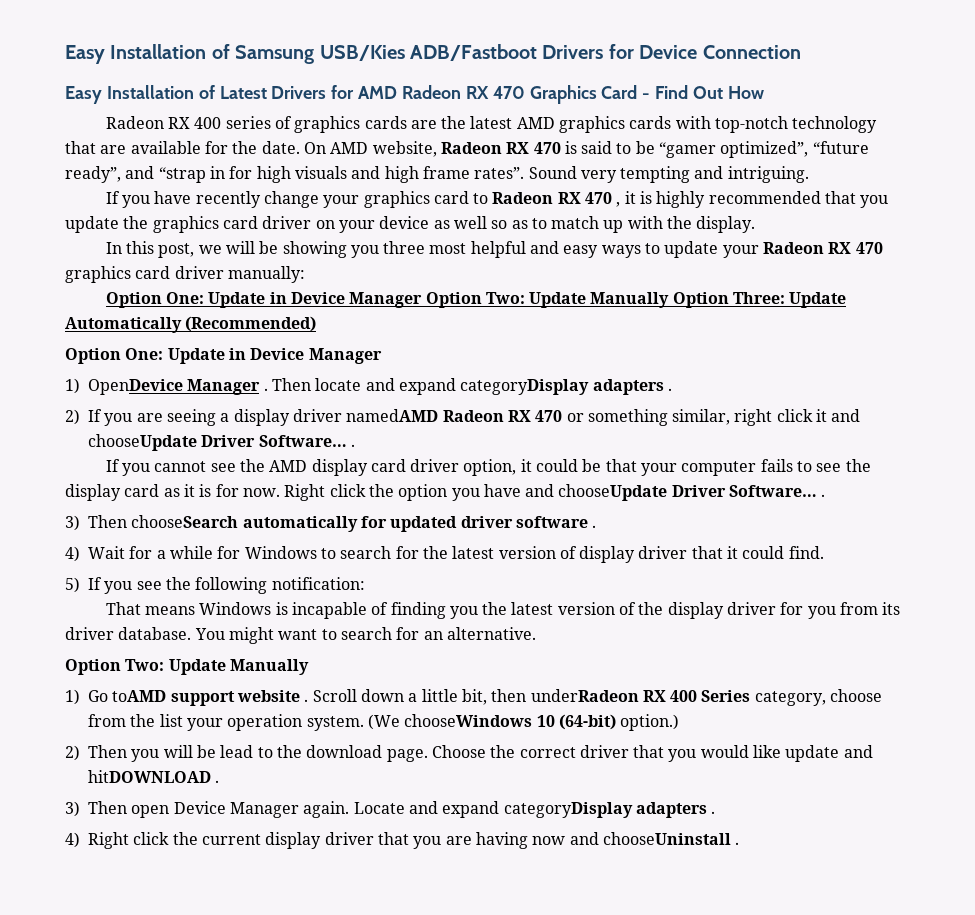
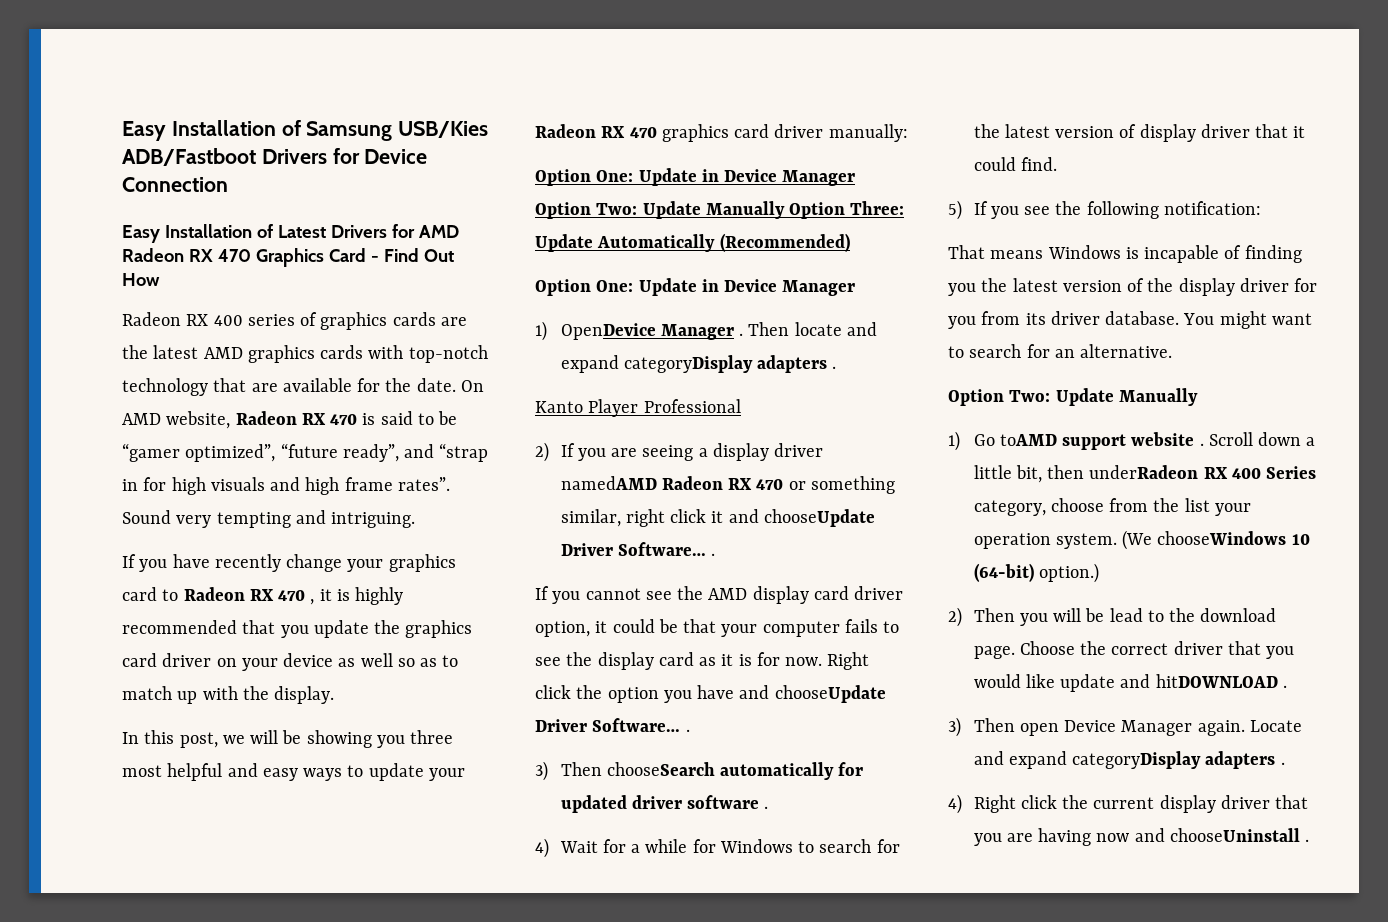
+ Kanto Player Professional

